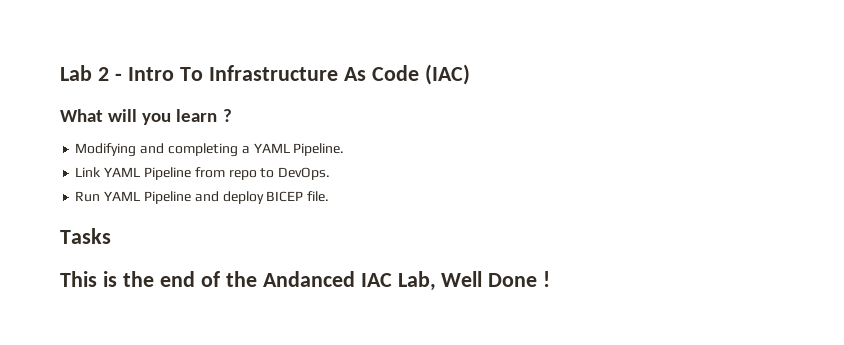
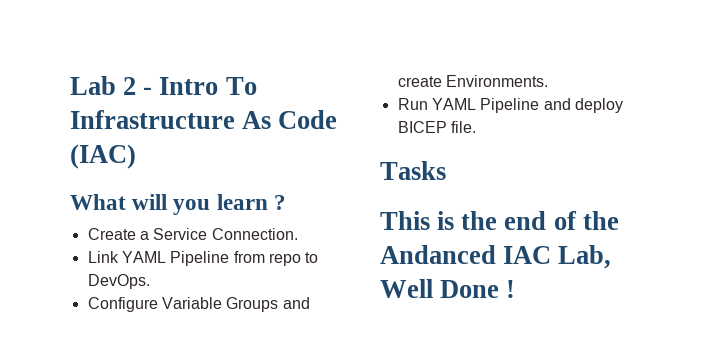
- Modifying and completing a YAML Pipeline.
+ Create a Service Connection.
+ Configure Variable Groups and create Environments.

